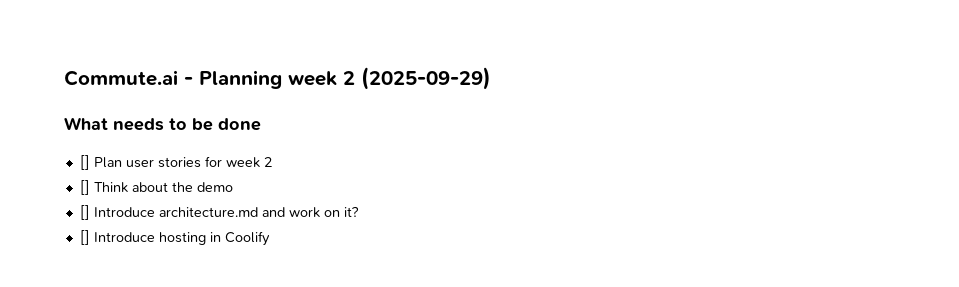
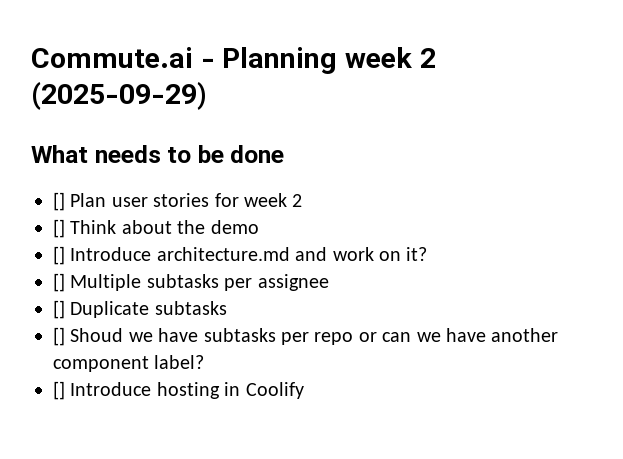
+ [] Multiple subtasks per assignee
+ [] Duplicate subtasks
+ [] Shoud we have subtasks per repo or can we have another component label?

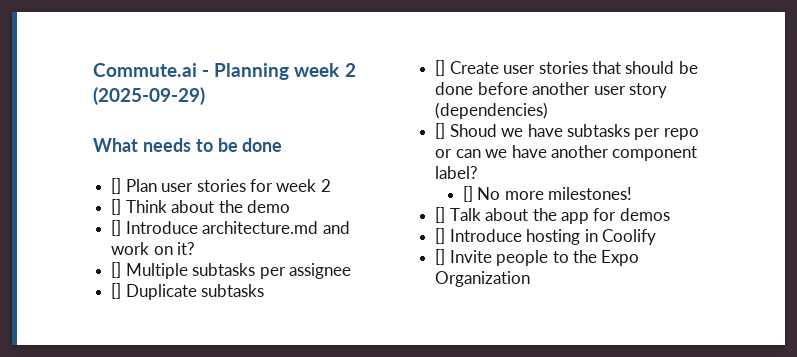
+ [] Create user stories that should be done before another user story (dependencies)
+ [] No more milestones!
+ [] Talk about the app for demos
+ [] Invite people to the Expo Organization

